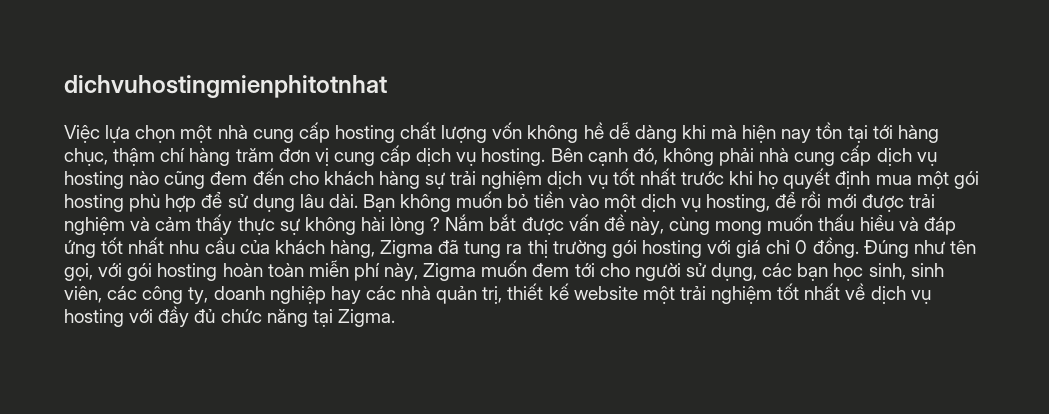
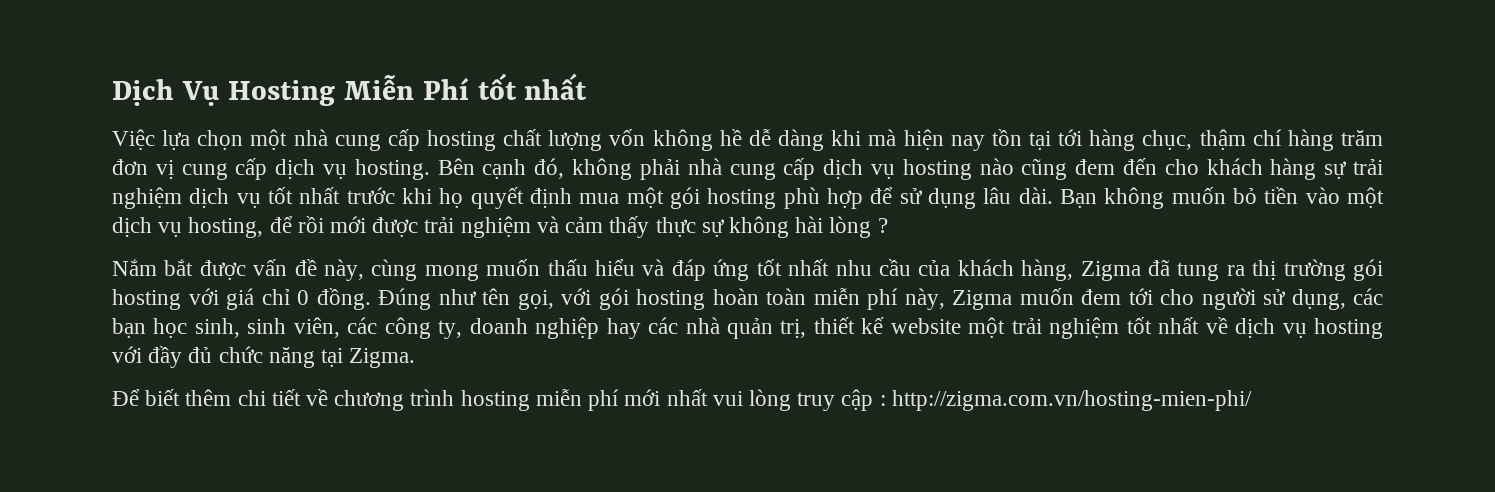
- dichvuhostingmienphitotnhat
+ Dịch Vụ Hosting Miễn Phí tốt nhất
- Bạn không muốn bỏ tiền vào một dịch vụ hosting, để rồi mới được trải nghiệm và cảm thấy thực sự không hài lòng ? Nắm bắt được vấn đề này, cùng mong muốn thấu hiểu và đáp ứng tốt nhất nhu cầu của khách hàng, Zigma đã tung ra thị trường gói hosting với giá chỉ 0 đồng.
+ Bạn không muốn bỏ tiền vào một dịch vụ hosting, để rồi mới được trải nghiệm và cảm thấy thực sự không hài lòng ?
+ Nắm bắt được vấn đề này, cùng mong muốn thấu hiểu và đáp ứng tốt nhất nhu cầu của khách hàng, Zigma đã tung ra thị trường gói hosting với giá chỉ 0 đồng.
+ Để biết thêm chi tiết về chương trình hosting miễn phí mới nhất vui lòng truy cập : http://zigma.com.vn/hosting-mien-phi/

